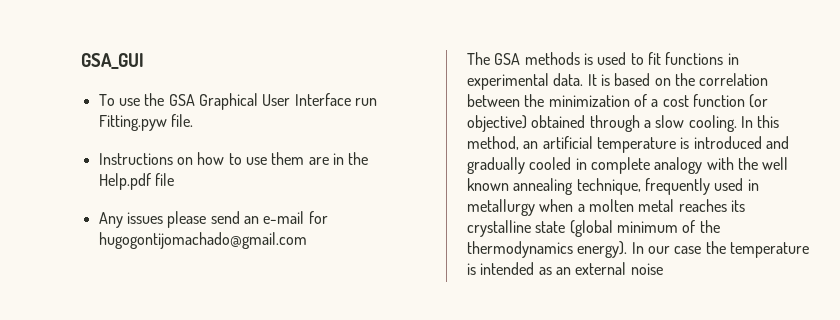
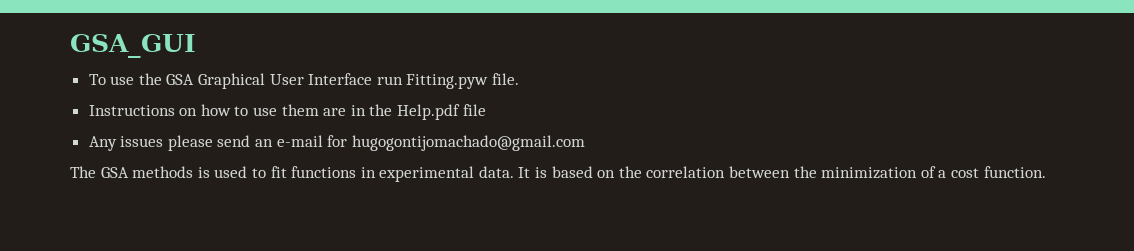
- It is based on the correlation between the minimization of a cost function (or objective) obtained through a slow cooling. In this method, an artificial temperature is introduced and gradually cooled in complete analogy with the well known annealing technique, frequently used in metallurgy when a molten metal reaches its crystalline state (global minimum of the thermodynamics energy). In our case the temperature is intended as an external noise
+ It is based on the correlation between the minimization of a cost function.

